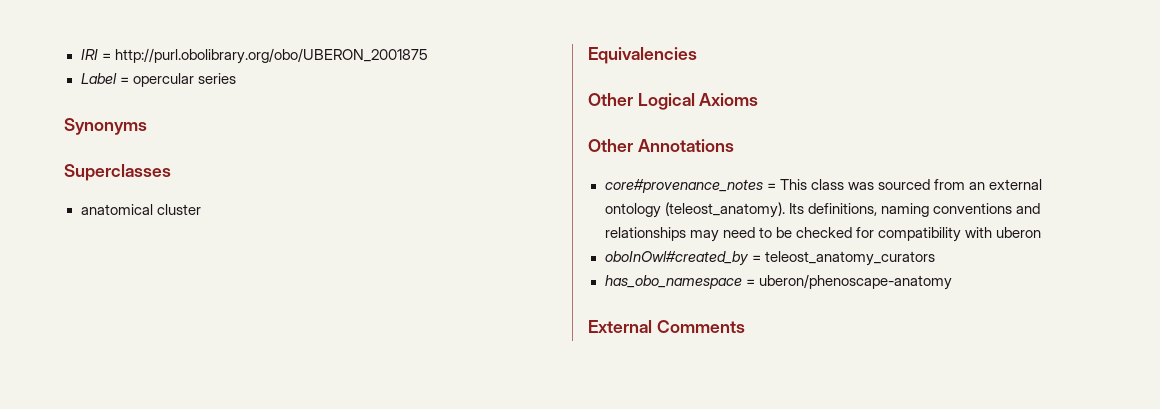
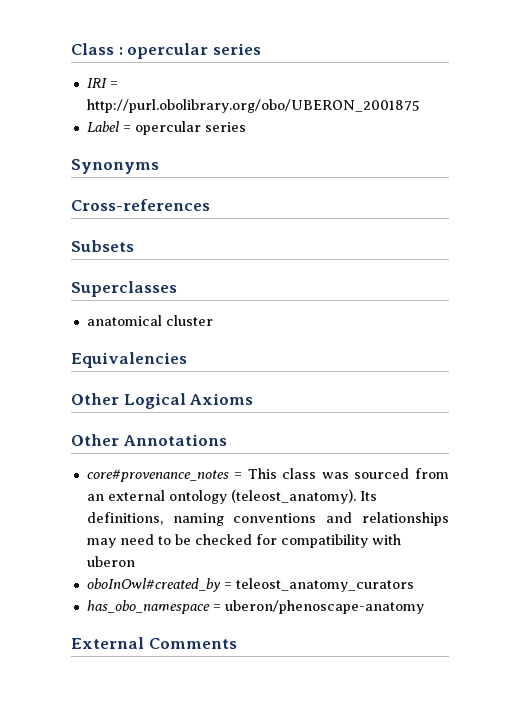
+ Class : opercular series
+ Cross-references
+ Subsets

